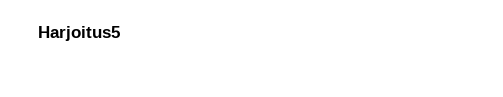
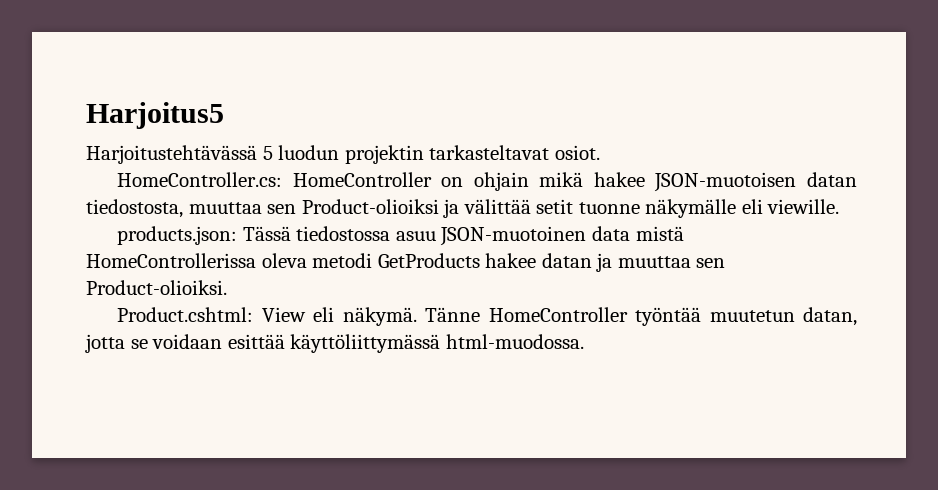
+ Harjoitustehtävässä 5 luodun projektin tarkasteltavat osiot.
+ HomeController.cs: HomeController on ohjain mikä hakee JSON-muotoisen datan tiedostosta, muuttaa sen Product-olioiksi ja välittää setit tuonne näkymälle eli viewille.
+ products.json: Tässä tiedostossa asuu JSON-muotoinen data mistä HomeControllerissa oleva metodi GetProducts hakee datan ja muuttaa sen Product-olioiksi.
+ Product.cshtml: View eli näkymä. Tänne HomeController työntää muutetun datan, jotta se voidaan esittää käyttöliittymässä html-muodossa.

